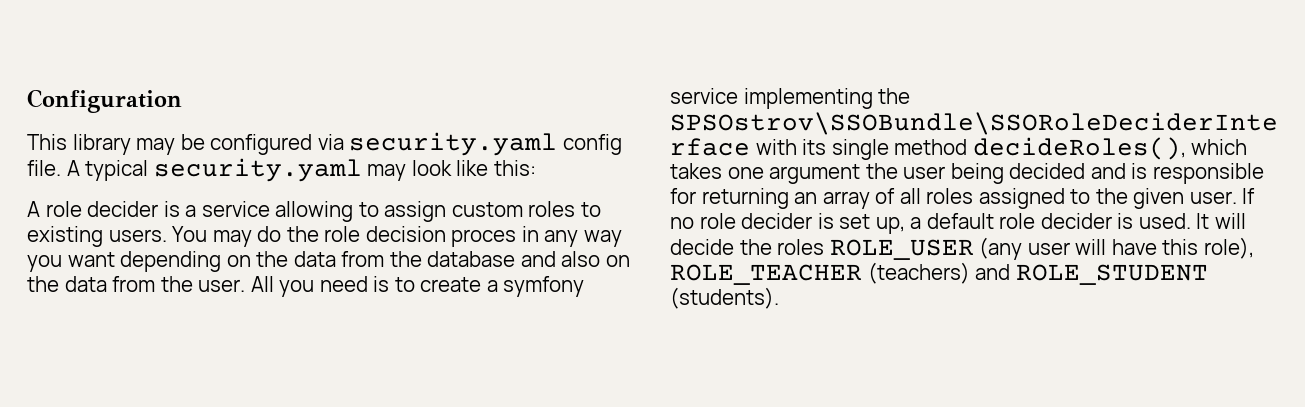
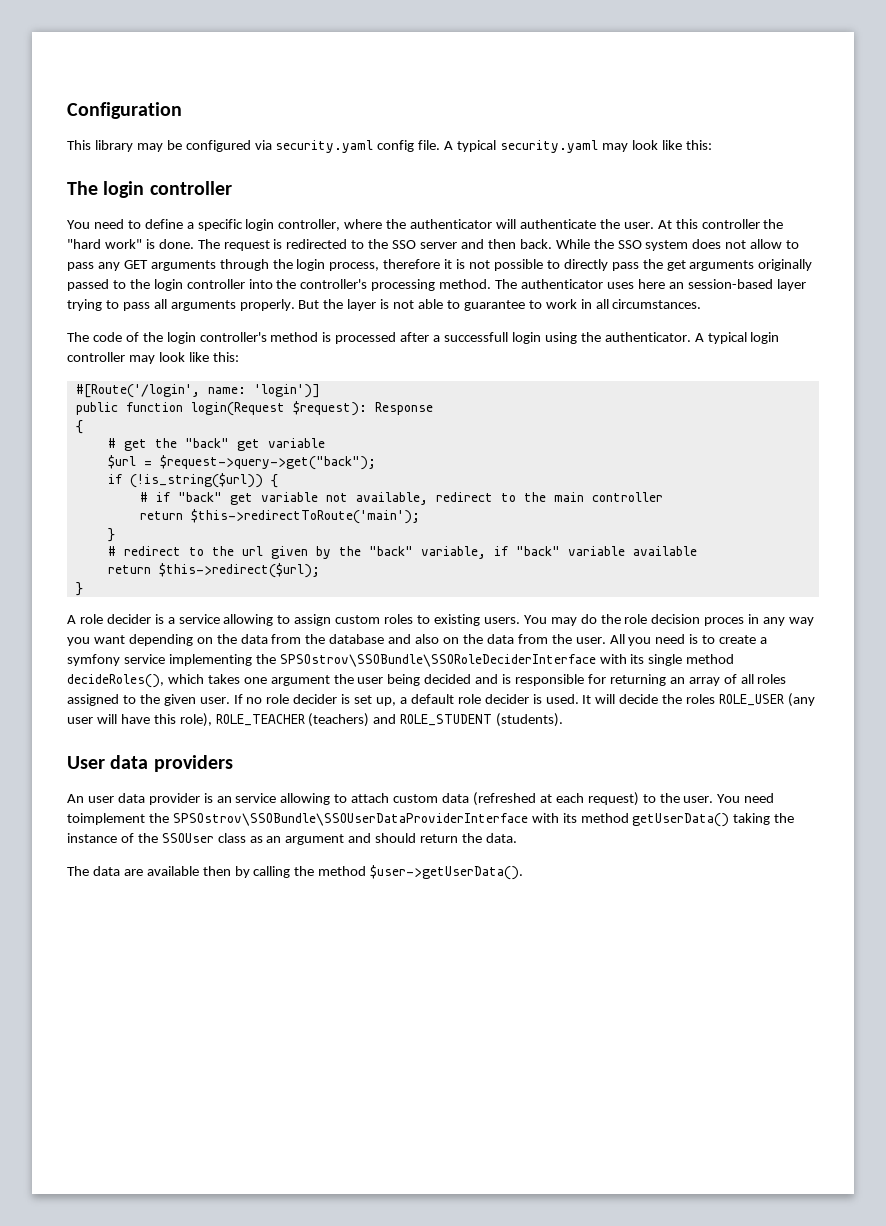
+ The login controller
+ You need to define a specific login controller, where the authenticator will authenticate the user. At this controller the "hard work" is done. The request is redirected to the SSO server and then back. While the SSO system does not allow to pass any GET arguments through the login process, therefore it is not possible to directly pass the get arguments originally passed to the login controller into the controller's processing method. The authenticator uses here an session-based layer trying to pass all arguments properly. But the layer is not able to guarantee to work in all circumstances.
+ The code of the login controller's method is processed after a successfull login using the authenticator. A typical login controller may look like this:
+ #[Route('/login', name: 'login')]
+ public function login(Request $request): Response
+ {
+ # get the "back" get variable
+ $url = $request->query->get("back");
+ if (!is_string($url)) {
+ # if "back" get variable not available, redirect to the main controller
+ return $this->redirectToRoute('main');
+ }
+ # redirect to the url given by the "back" variable, if "back" variable available
+ return $this->redirect($url);
+ }
+ User data providers
+ An user data provider is an service allowing to attach custom data (refreshed at each request) to the user. You need toimplement the SPSOstrov\SSOBundle\SSOUserDataProviderInterface with its method getUserData() taking the instance of the SSOUser class as an argument and should return the data.
+ The data are available then by calling the method $user->getUserData().

